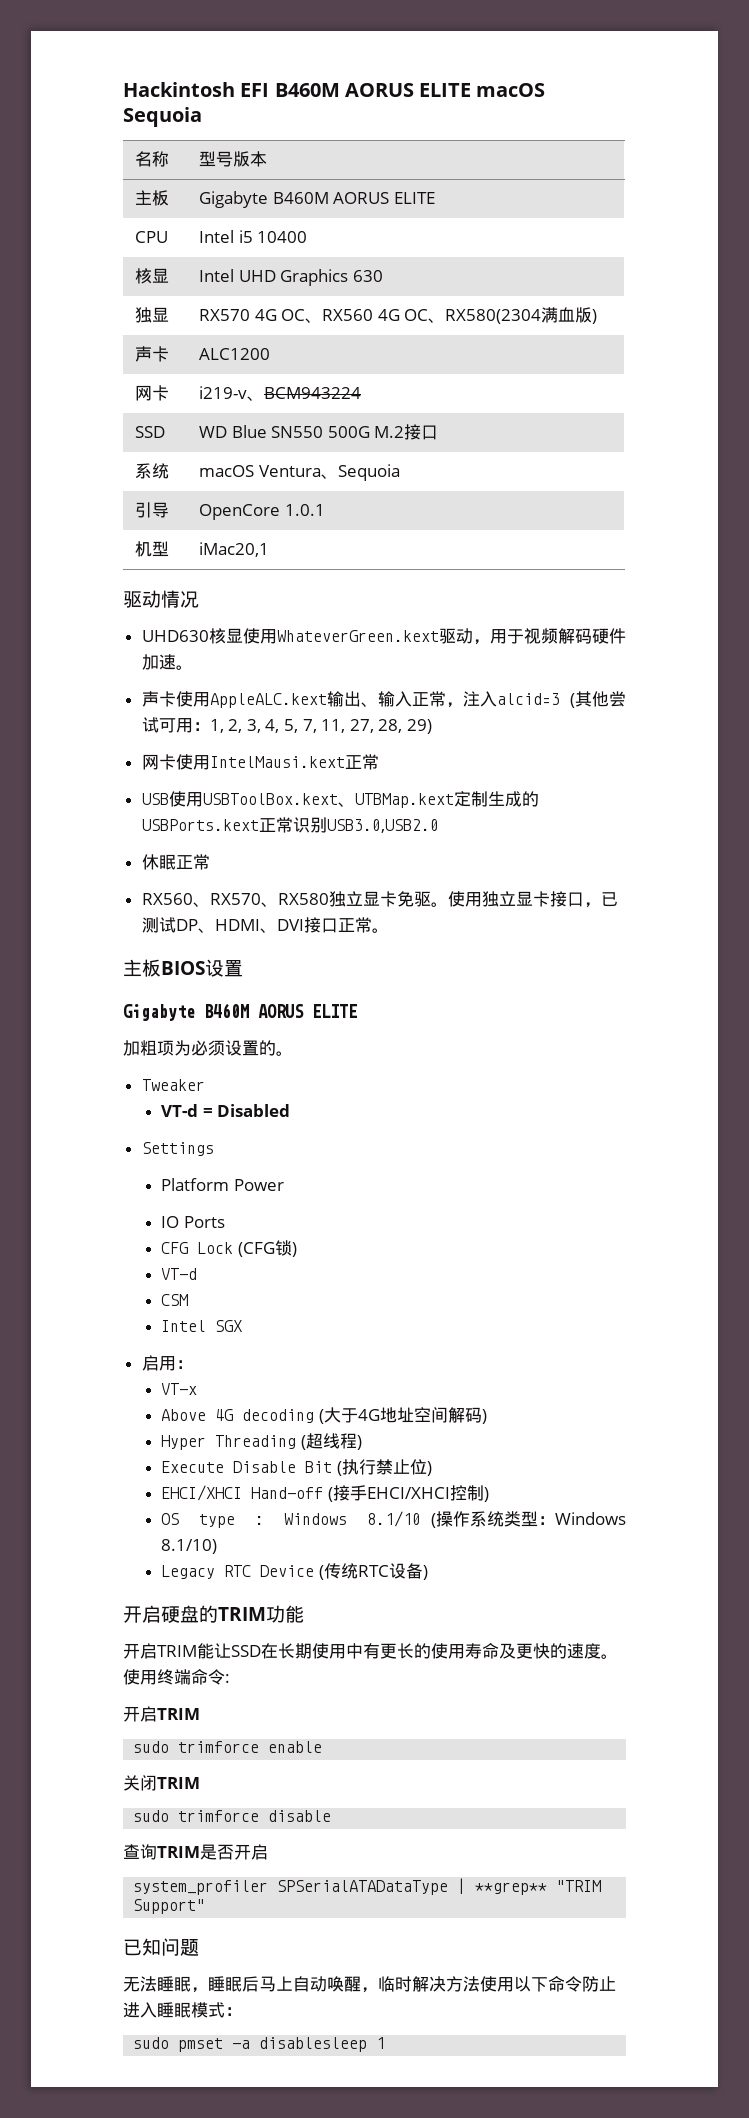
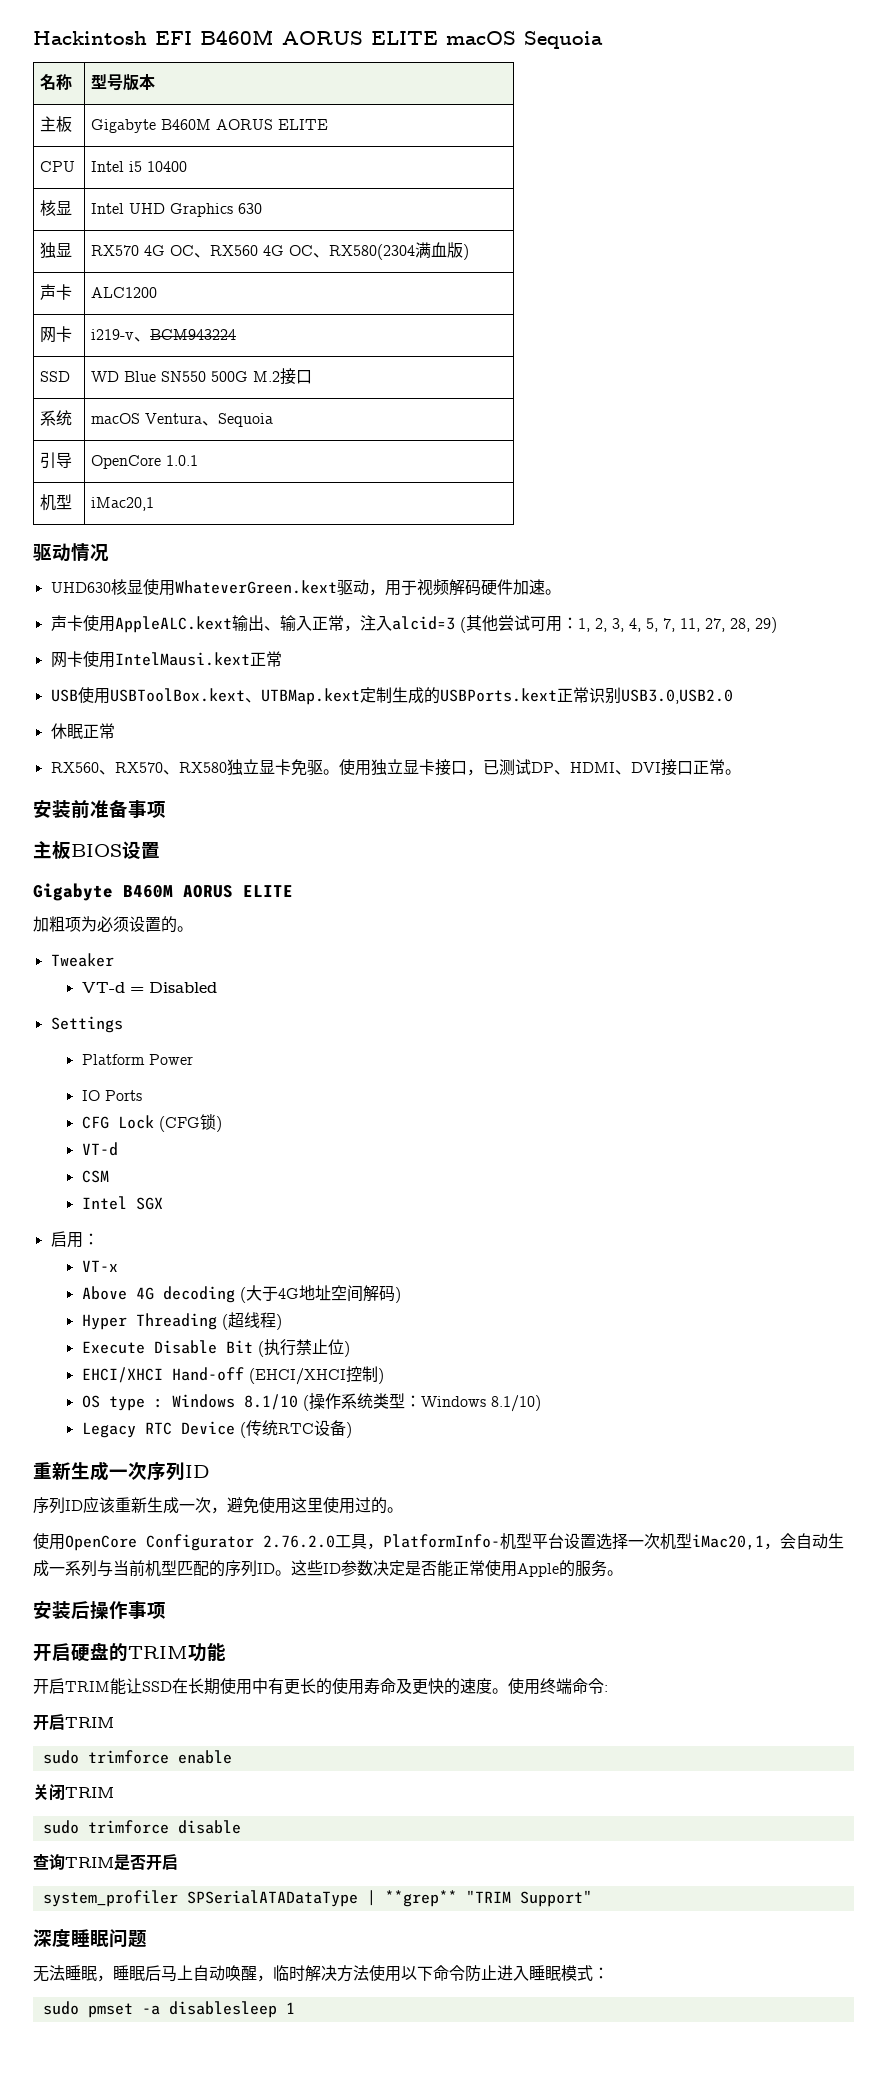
+ 安装前准备事项
- EHCI/XHCI Hand-off (接手EHCI/XHCI控制)
+ EHCI/XHCI Hand-off (EHCI/XHCI控制)
+ 重新生成一次序列ID
+ 序列ID应该重新生成一次，避免使用这里使用过的。
+ 使用OpenCore Configurator 2.76.2.0工具，PlatformInfo-机型平台设置选择一次机型iMac20,1，会自动生成一系列与当前机型匹配的序列ID。这些ID参数决定是否能正常使用Apple的服务。
+ 安装后操作事项
- 已知问题
+ 深度睡眠问题

